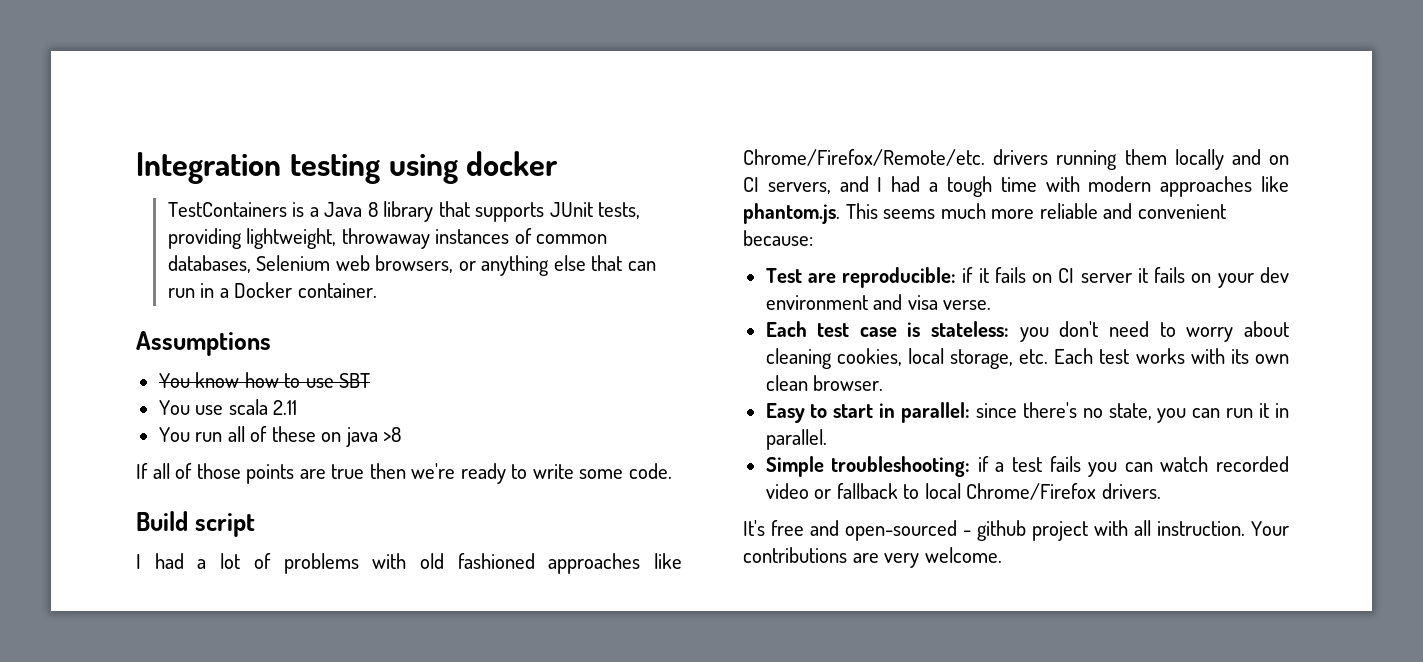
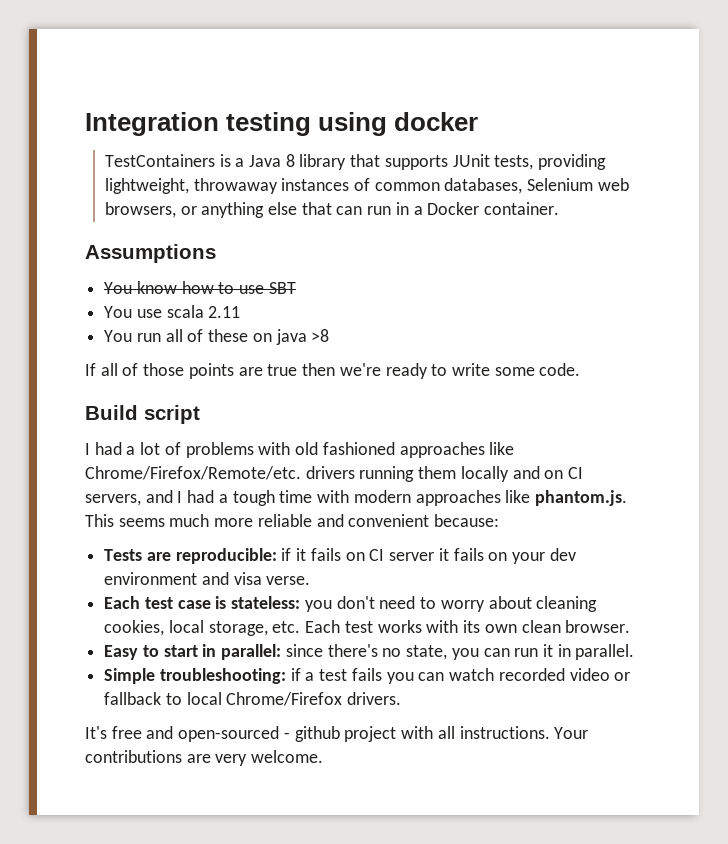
- Test are reproducible: if it fails on CI server it fails on your dev environment and visa verse.
+ Tests are reproducible: if it fails on CI server it fails on your dev environment and visa verse.
- It's free and open-sourced - github project with all instruction.
+ It's free and open-sourced - github project with all instructions.

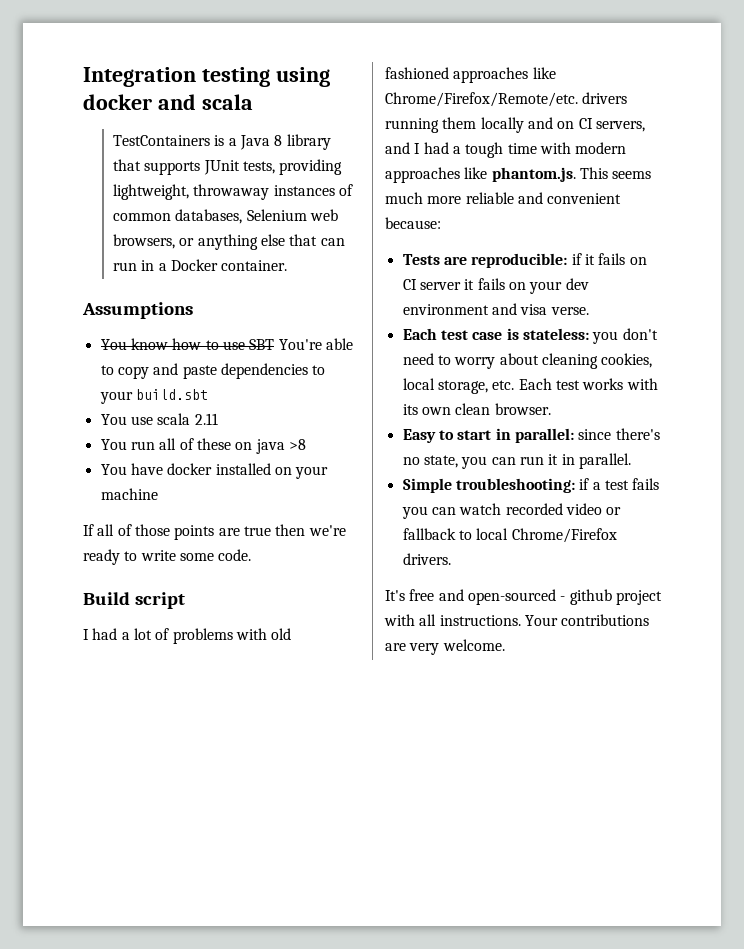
- Integration testing using docker
+ Integration testing using docker and scala
- You know how to use SBT
+ You know how to use SBT You're able to copy and paste dependencies to your build.sbt
+ You have docker installed on your machine

